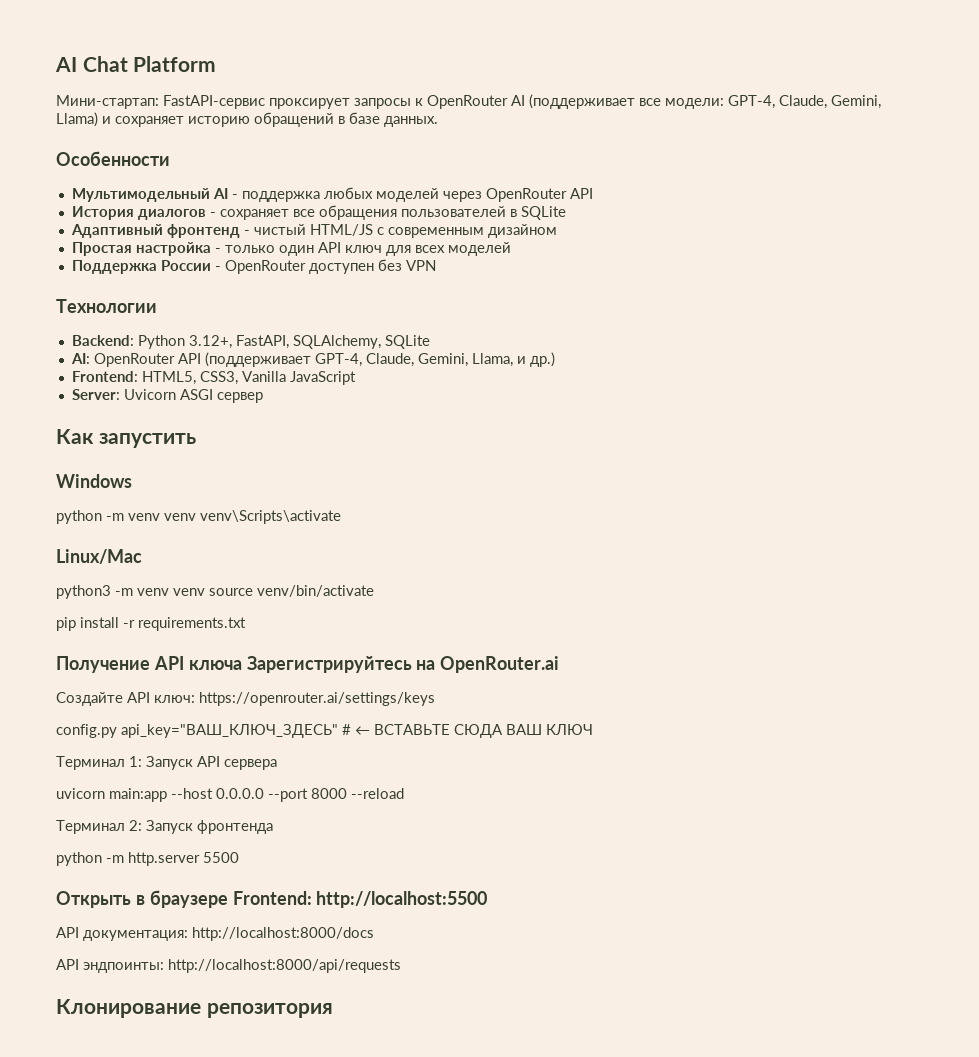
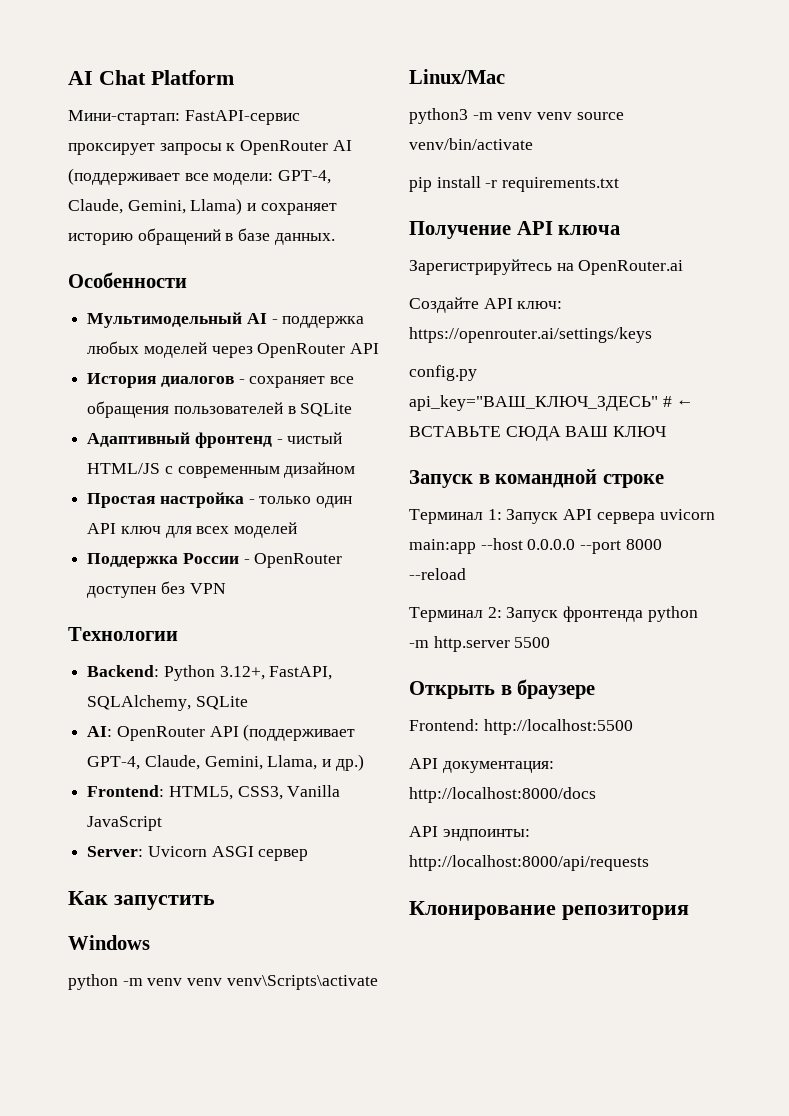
- Получение API ключа Зарегистрируйтесь на OpenRouter.ai
+ Получение API ключа
+ Зарегистрируйтесь на OpenRouter.ai
+ Запуск в командной строке
- Терминал 1: Запуск API сервера
- uvicorn main:app --host 0.0.0.0 --port 8000 --reload
+ Терминал 1: Запуск API сервера uvicorn main:app --host 0.0.0.0 --port 8000 --reload
- Терминал 2: Запуск фронтенда
- python -m http.server 5500
+ Терминал 2: Запуск фронтенда python -m http.server 5500
- Открыть в браузере Frontend: http://localhost:5500
+ Открыть в браузере
+ Frontend: http://localhost:5500

